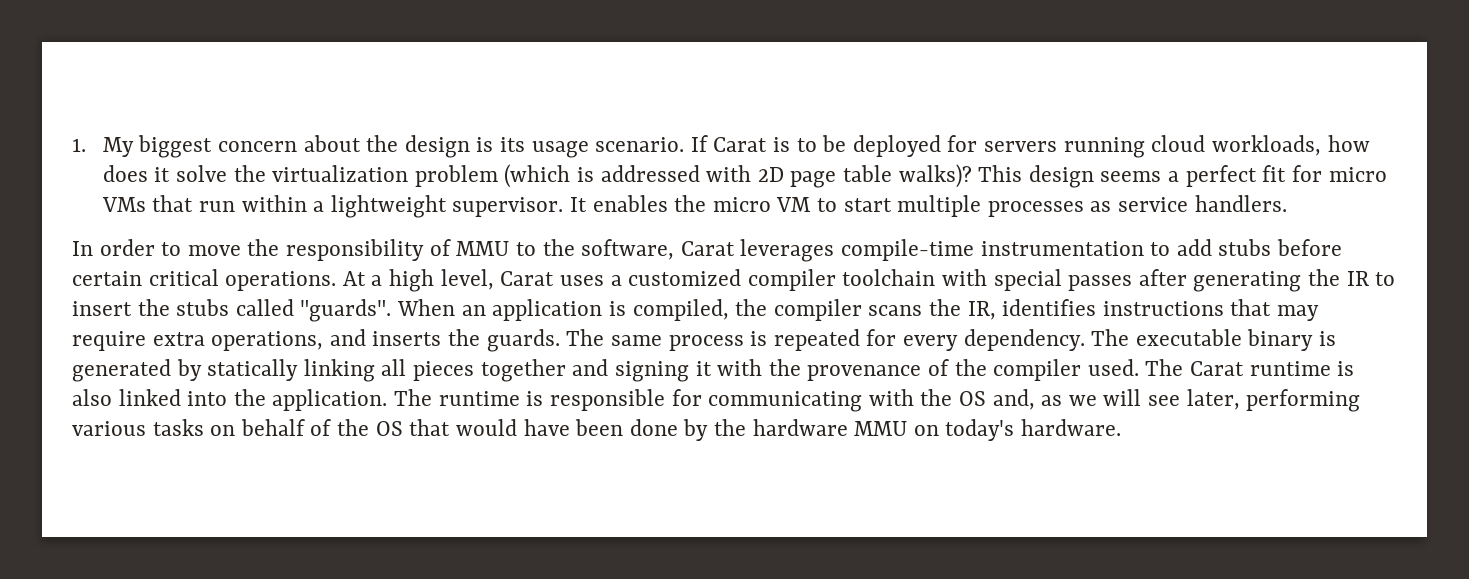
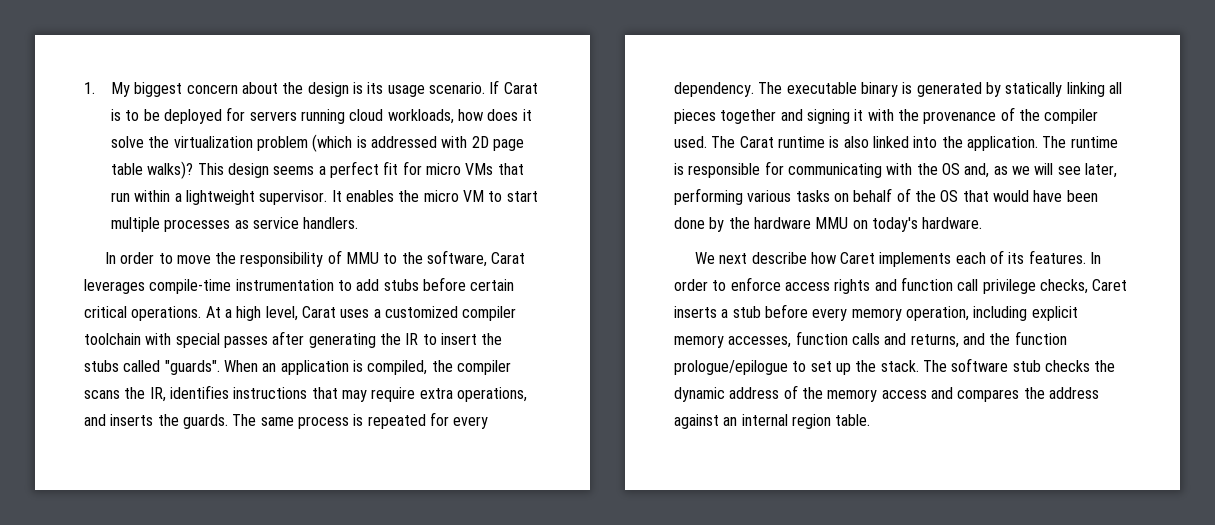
+ We next describe how Caret implements each of its features. In order to enforce access rights and function call privilege checks, Caret inserts a stub before every memory operation, including explicit memory accesses, function calls and returns, and the function prologue/epilogue to set up the stack. The software stub checks the dynamic address of the memory access and compares the address against an internal region table.

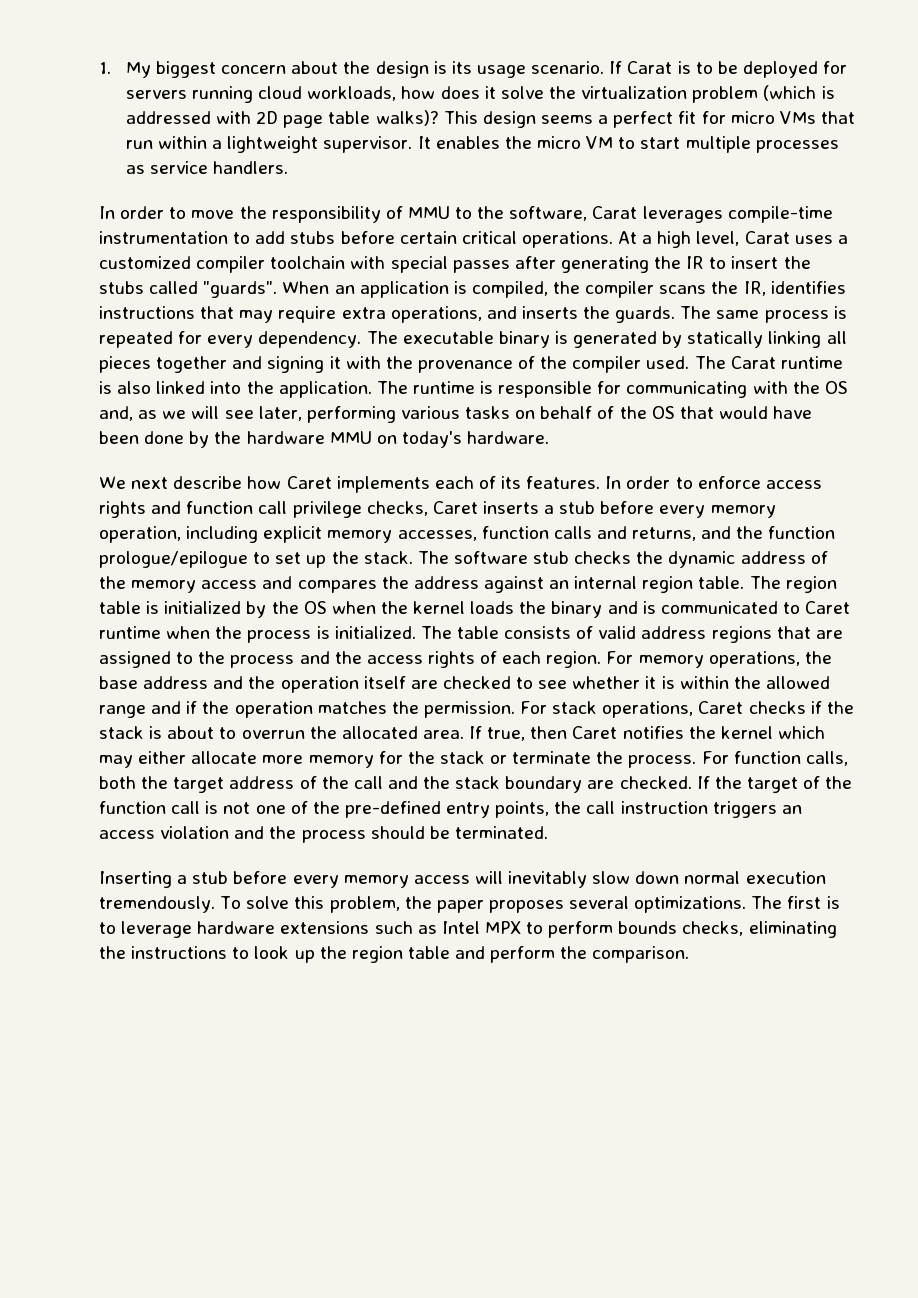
+ The region table is initialized by the OS when the kernel loads the binary and is communicated to Caret runtime when the process is initialized. The table consists of valid address regions that are assigned to the process and the access rights of each region. For memory operations, the base address and the operation itself are checked to see whether it is within the allowed range and if the operation matches the permission. For stack operations, Caret checks if the stack is about to overrun the allocated area. If true, then Caret notifies the kernel which may either allocate more memory for the stack or terminate the process. For function calls, both the target address of the call and the stack boundary are checked. If the target of the function call is not one of the pre-defined entry points, the call instruction triggers an access violation and the process should be terminated.
+ Inserting a stub before every memory access will inevitably slow down normal execution tremendously. To solve this problem, the paper proposes several optimizations. The first is to leverage hardware extensions such as Intel MPX to perform bounds checks, eliminating the instructions to look up the region table and perform the comparison.

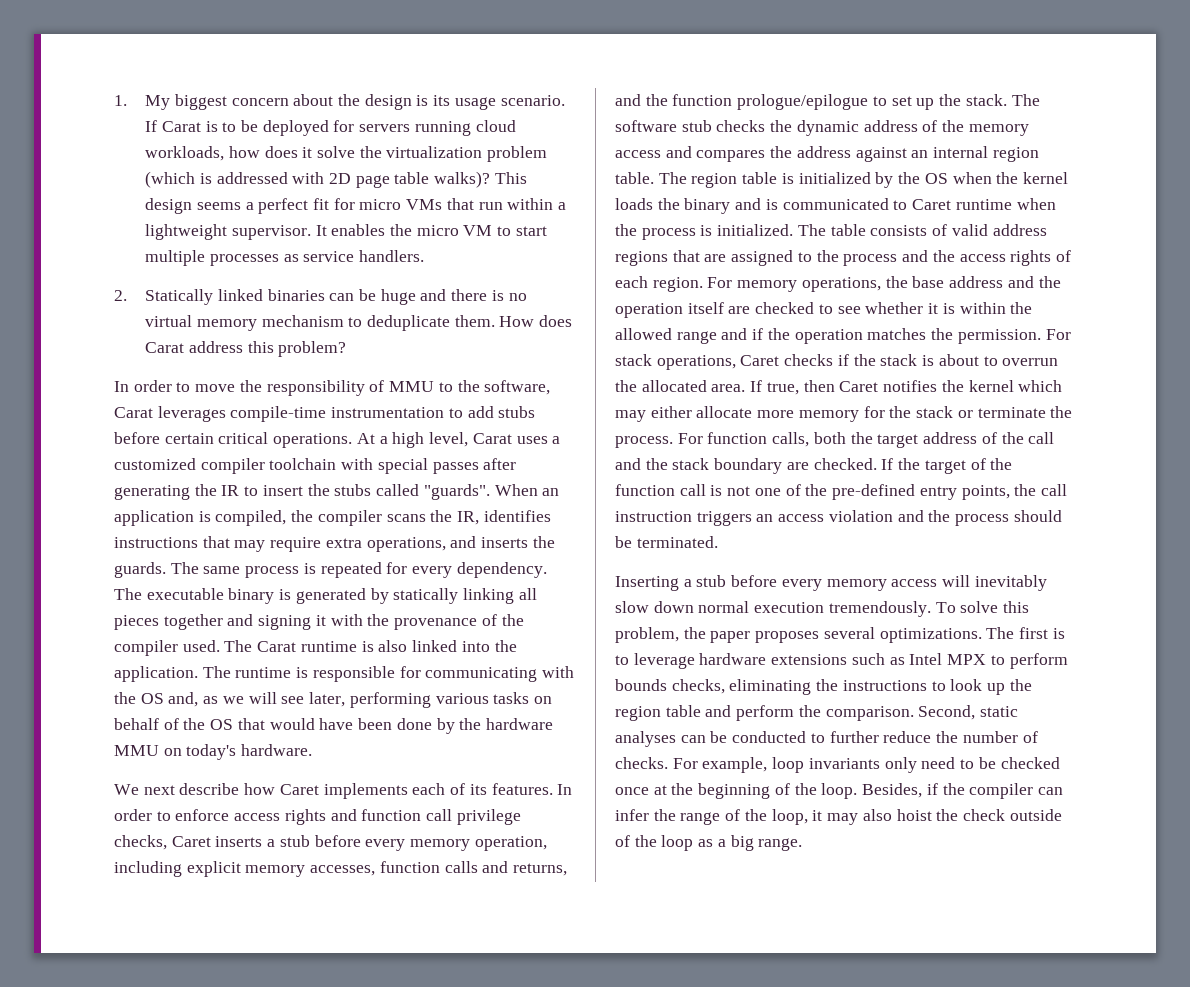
+ 2. Statically linked binaries can be huge and there is no virtual memory mechanism to deduplicate them. How does Carat address this problem?
+ Second, static analyses can be conducted to further reduce the number of checks. For example, loop invariants only need to be checked once at the beginning of the loop. Besides, if the compiler can infer the range of the loop, it may also hoist the check outside of the loop as a big range.

